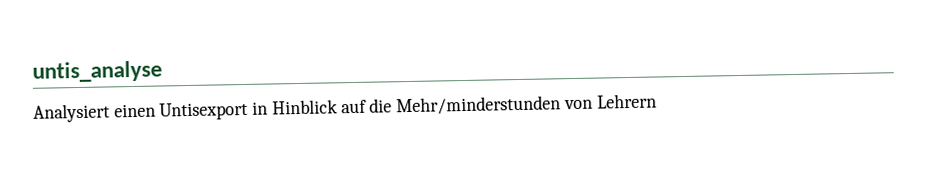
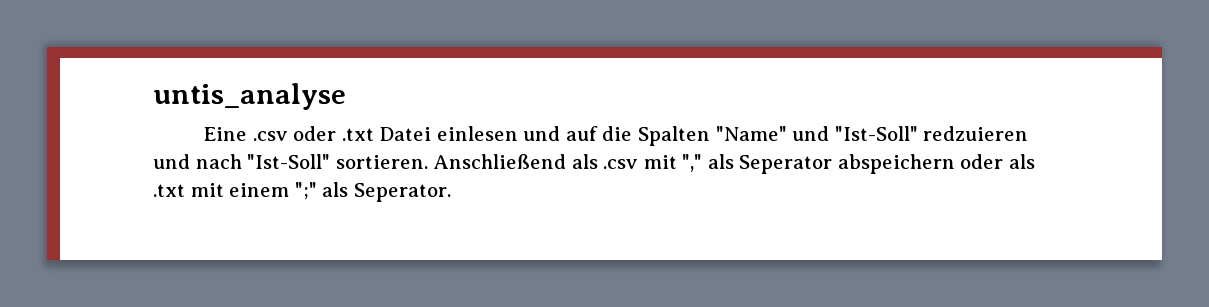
- Analysiert einen Untisexport in Hinblick auf die Mehr/minderstunden von Lehrern
+ Eine .csv oder .txt Datei einlesen und auf die Spalten "Name" und "Ist-Soll" redzuieren und nach "Ist-Soll" sortieren. Anschließend als .csv mit "," als Seperator abspeichern oder als .txt mit einem ";" als Seperator.

